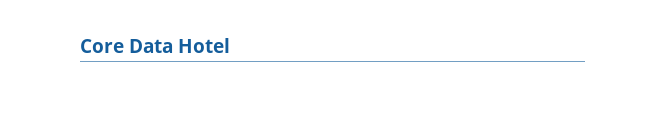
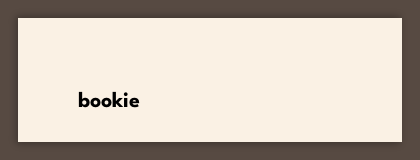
- Core Data Hotel
+ bookie

